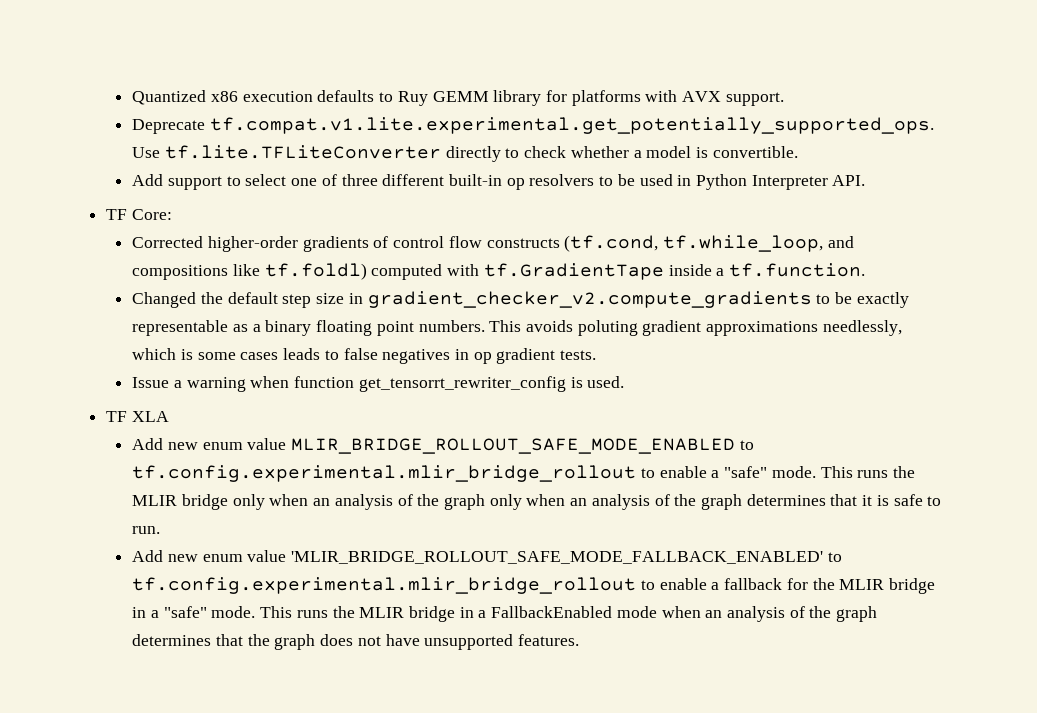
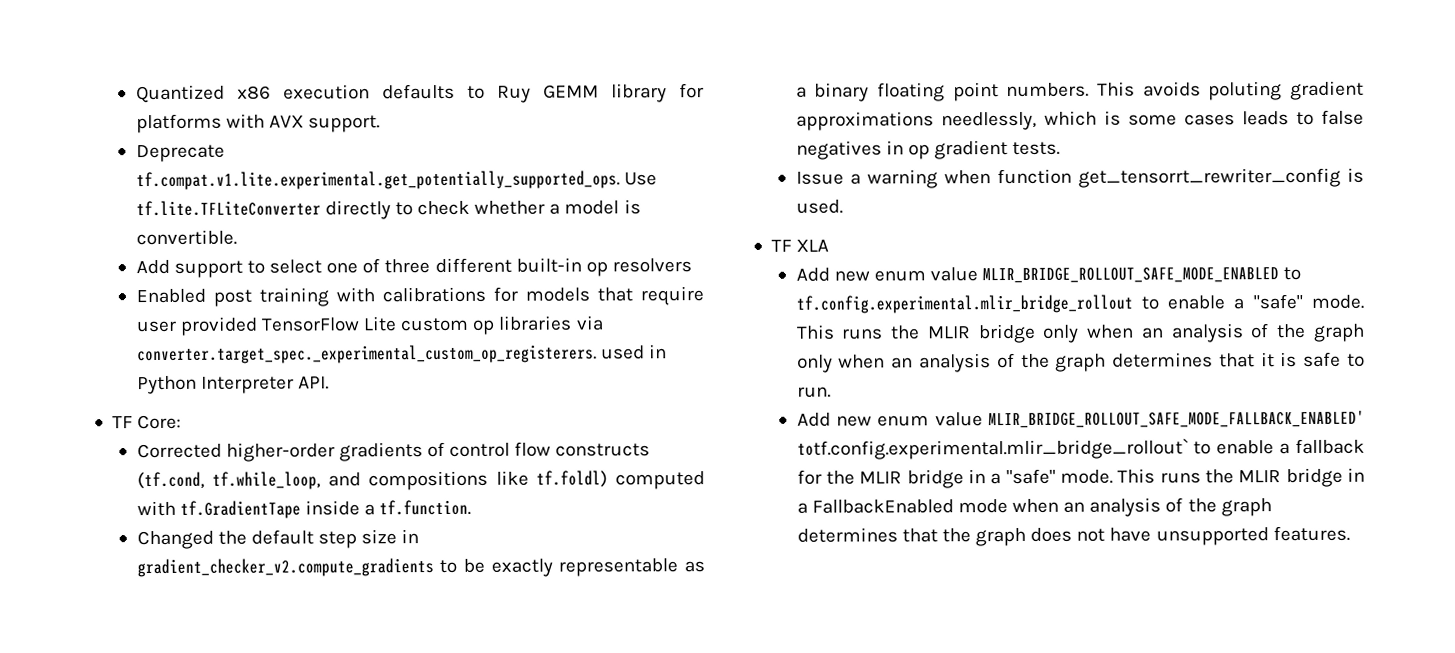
- Add support to select one of three different built-in op resolvers to be used in Python Interpreter API.
+ Add support to select one of three different built-in op resolvers
+ Enabled post training with calibrations for models that require user provided TensorFlow Lite custom op libraries via converter.target_spec._experimental_custom_op_registerers. used in Python Interpreter API.
- Add new enum value 'MLIR_BRIDGE_ROLLOUT_SAFE_MODE_FALLBACK_ENABLED' to tf.config.experimental.mlir_bridge_rollout to enable a fallback for the MLIR bridge in a "safe" mode.
+ Add new enum value MLIR_BRIDGE_ROLLOUT_SAFE_MODE_FALLBACK_ENABLED' totf.config.experimental.mlir_bridge_rollout` to enable a fallback for the MLIR bridge in a "safe" mode.

